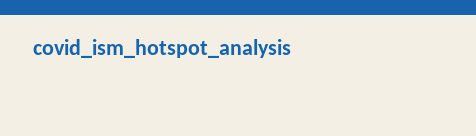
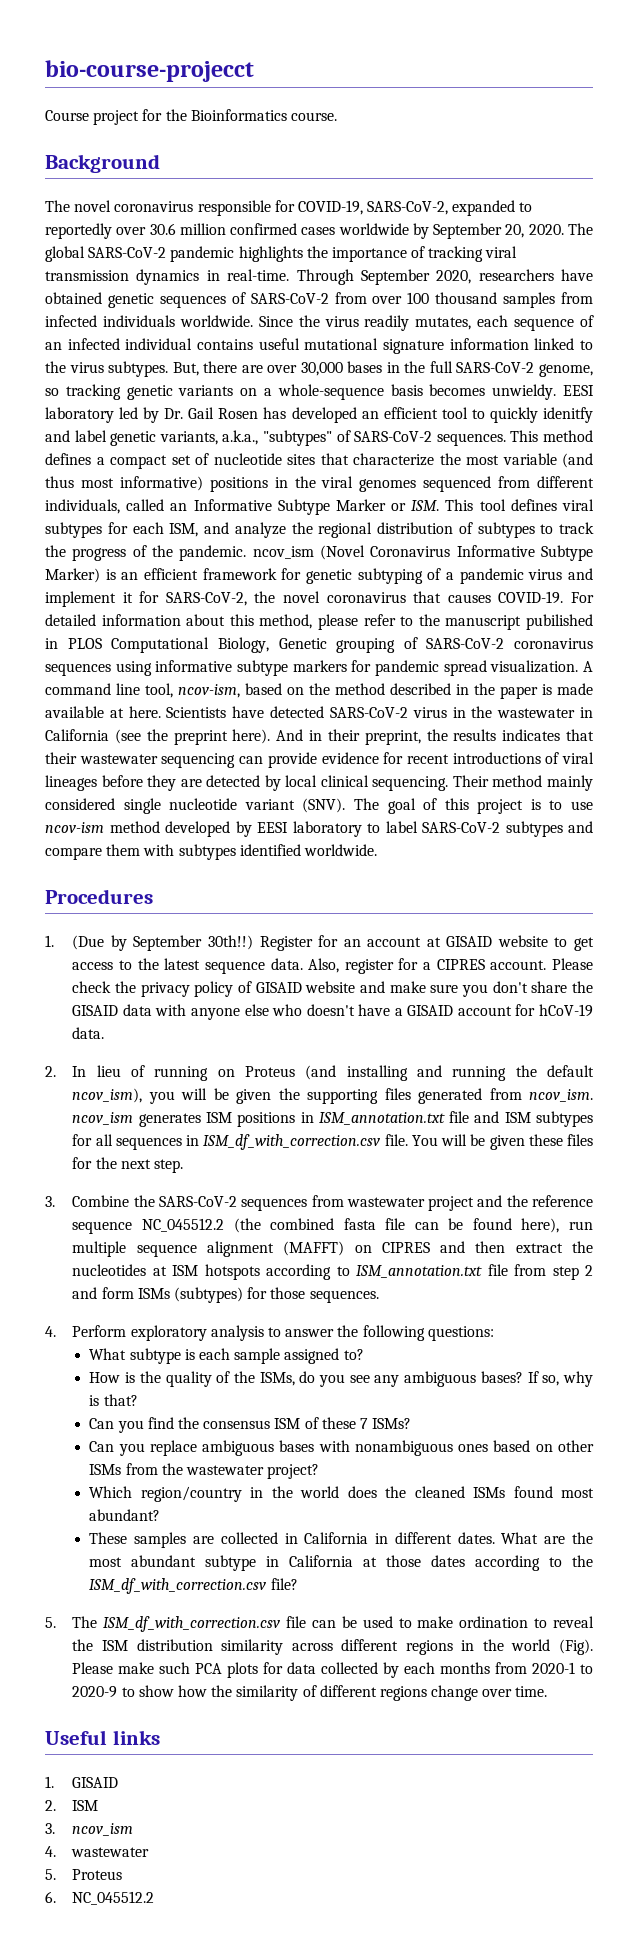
- covid_ism_hotspot_analysis
+ bio-course-projecct
+ Course project for the Bioinformatics course.
+ Background
+ The novel coronavirus responsible for COVID-19, SARS-CoV-2, expanded to reportedly over 30.6 million confirmed cases worldwide by September 20, 2020. The global SARS-CoV-2 pandemic highlights the importance of tracking viral transmission dynamics in real-time. Through September 2020, researchers have obtained genetic sequences of SARS-CoV-2 from over 100 thousand samples from infected individuals worldwide. Since the virus readily mutates, each sequence of an infected individual contains useful mutational signature information linked to the virus subtypes. But, there are over 30,000 bases in the full SARS-CoV-2 genome, so tracking genetic variants on a whole-sequence basis becomes unwieldy. EESI laboratory led by Dr. Gail Rosen has developed an efficient tool to quickly idenitfy and label genetic variants, a.k.a., "subtypes" of SARS-CoV-2 sequences. This method defines a compact set of nucleotide sites that characterize the most variable (and thus most informative) positions in the viral genomes sequenced from different individuals, called an Informative Subtype Marker or ISM. This tool defines viral subtypes for each ISM, and analyze the regional distribution of subtypes to track the progress of the pandemic. ncov_ism (Novel Coronavirus Informative Subtype Marker) is an efficient framework for genetic subtyping of a pandemic virus and implement it for SARS-CoV-2, the novel coronavirus that causes COVID-19. For detailed information about this method, please refer to the manuscript pubilished in PLOS Computational Biology, Genetic grouping of SARS-CoV-2 coronavirus sequences using informative subtype markers for pandemic spread visualization. A command line tool, ncov-ism, based on the method described in the paper is made available at here. Scientists have detected SARS-CoV-2 virus in the wastewater in California (see the preprint here). And in their preprint, the results indicates that their wastewater sequencing can provide evidence for recent introductions of viral lineages before they are detected by local clinical sequencing. Their method mainly considered single nucleotide variant (SNV). The goal of this project is to use ncov-ism method developed by EESI laboratory to label SARS-CoV-2 subtypes and compare them with subtypes identified worldwide.
+ Procedures
+ 1. (Due by September 30th!!) Register for an account at GISAID website to get access to the latest sequence data. Also, register for a CIPRES account. Please check the privacy policy of GISAID website and make sure you don't share the GISAID data with anyone else who doesn't have a GISAID account for hCoV-19 data.
+ 2. In lieu of running on Proteus (and installing and running the default ncov_ism), you will be given the supporting files generated from ncov_ism. ncov_ism generates ISM positions in ISM_annotation.txt file and ISM subtypes for all sequences in ISM_df_with_correction.csv file. You will be given these files for the next step.
+ 3. Combine the SARS-CoV-2 sequences from wastewater project and the reference sequence NC_045512.2 (the combined fasta file can be found here), run multiple sequence alignment (MAFFT) on CIPRES and then extract the nucleotides at ISM hotspots according to ISM_annotation.txt file from step 2 and form ISMs (subtypes) for those sequences.
+ 4. Perform exploratory analysis to answer the following questions:
+ What subtype is each sample assigned to?
+ How is the quality of the ISMs, do you see any ambiguous bases? If so, why is that?
+ Can you find the consensus ISM of these 7 ISMs?
+ Can you replace ambiguous bases with nonambiguous ones based on other ISMs from the wastewater project?
+ Which region/country in the world does the cleaned ISMs found most abundant?
+ These samples are collected in California in different dates. What are the most abundant subtype in California at those dates according to the ISM_df_with_correction.csv file?
+ 5. The ISM_df_with_correction.csv file can be used to make ordination to reveal the ISM distribution similarity across different regions in the world (Fig). Please make such PCA plots for data collected by each months from 2020-1 to 2020-9 to show how the similarity of different regions change over time.
+ Useful links
+ 1. GISAID
+ 2. ISM
+ 3. ncov_ism
+ 4. wastewater
+ 5. Proteus
+ 6. NC_045512.2

